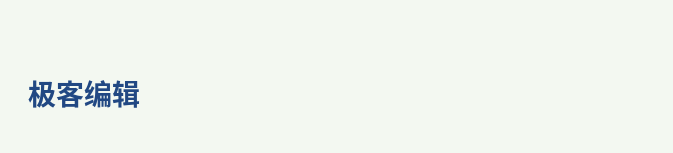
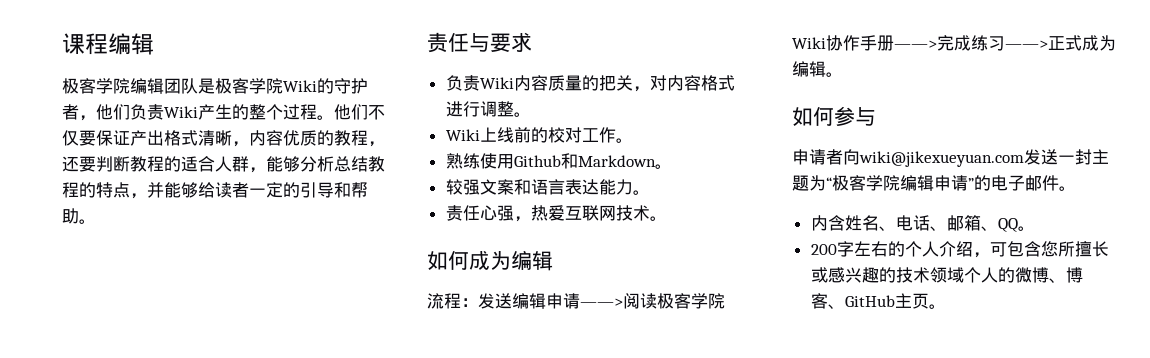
- 极客编辑
+ 课程编辑
+ 极客学院编辑团队是极客学院Wiki的守护者，他们负责Wiki产生的整个过程。他们不仅要保证产出格式清晰，内容优质的教程，还要判断教程的适合人群，能够分析总结教程的特点，并能够给读者一定的引导和帮助。
+ 责任与要求
+ 负责Wiki内容质量的把关，对内容格式进行调整。
+ Wiki上线前的校对工作。
+ 熟练使用Github和Markdown。
+ 较强文案和语言表达能力。
+ 责任心强，热爱互联网技术。
+ 如何成为编辑
+ 流程：发送编辑申请——>阅读极客学院Wiki协作手册——>完成练习——>正式成为编辑。
+ 如何参与
+ 申请者向wiki@jikexueyuan.com发送一封主题为“极客学院编辑申请”的电子邮件。
+ 内含姓名、电话、邮箱、QQ。
+ 200字左右的个人介绍，可包含您所擅长或感兴趣的技术领域个人的微博、博客、GitHub主页。

